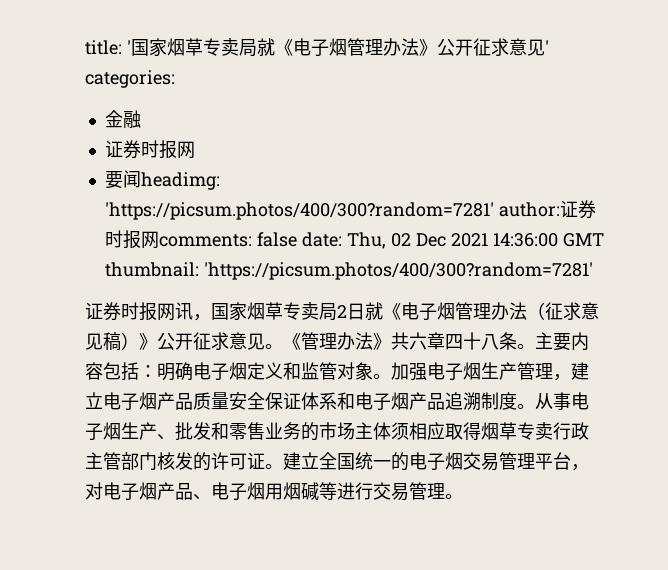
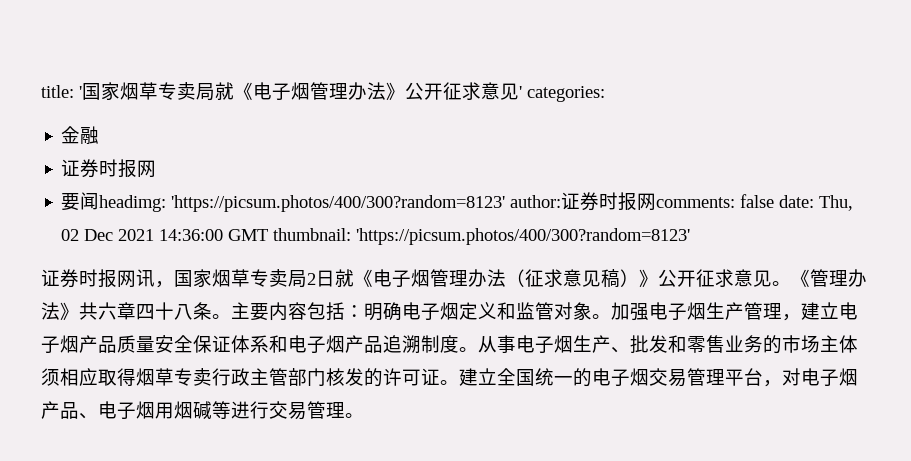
- 要闻headimg: 'https://picsum.photos/400/300?random=7281' author:证券时报网comments: false date: Thu, 02 Dec 2021 14:36:00 GMT thumbnail: 'https://picsum.photos/400/300?random=7281'
+ 要闻headimg: 'https://picsum.photos/400/300?random=8123' author:证券时报网comments: false date: Thu, 02 Dec 2021 14:36:00 GMT thumbnail: 'https://picsum.photos/400/300?random=8123'

